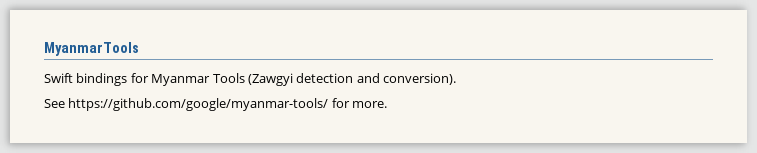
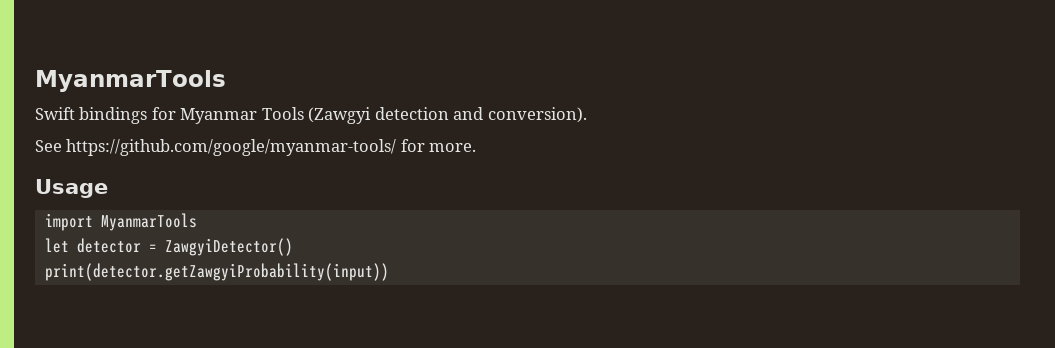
+ Usage
+ import MyanmarTools
+ let detector = ZawgyiDetector()
+ print(detector.getZawgyiProbability(input))

